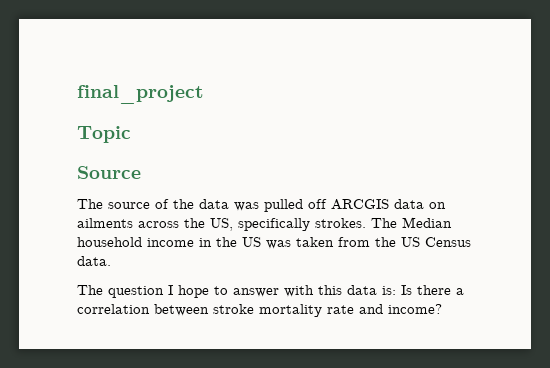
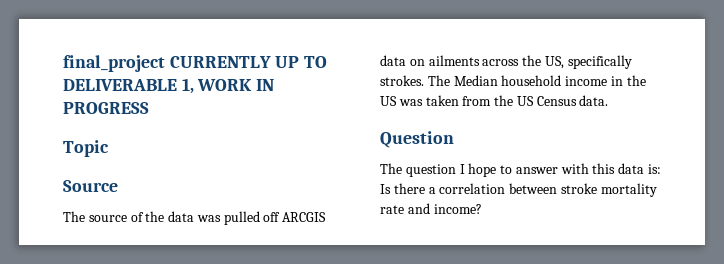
- final_project
+ final_project CURRENTLY UP TO DELIVERABLE 1, WORK IN PROGRESS
+ Question

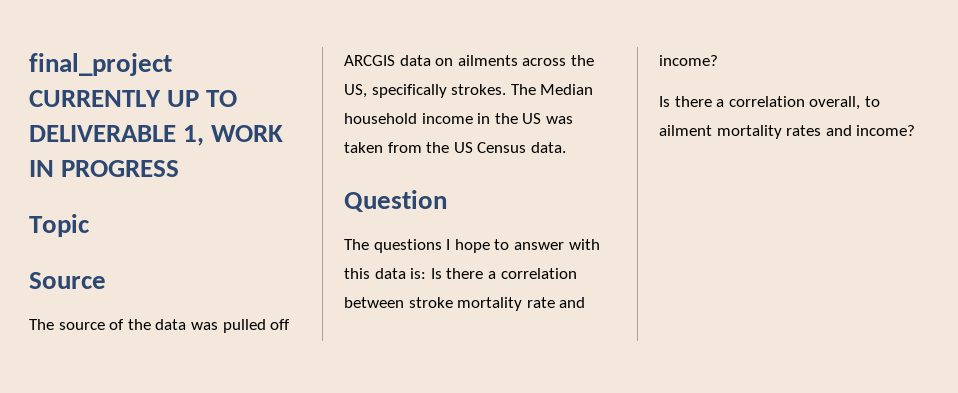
- The question I hope to answer with this data is: Is there a correlation between stroke mortality rate and income?
+ The questions I hope to answer with this data is: Is there a correlation between stroke mortality rate and income?
+ Is there a correlation overall, to ailment mortality rates and income?

